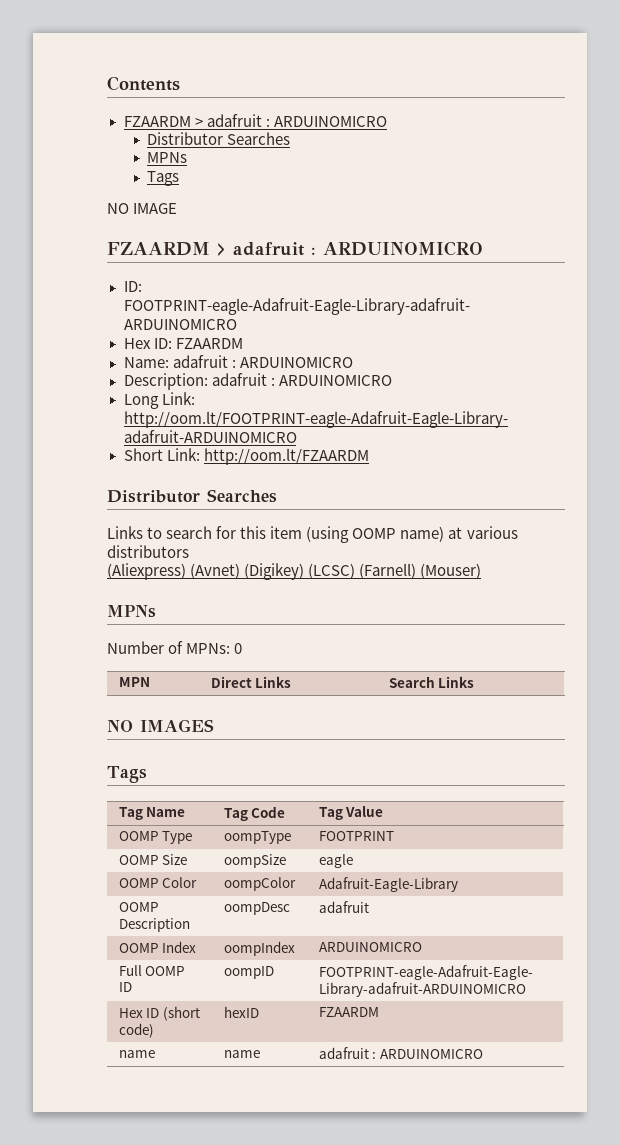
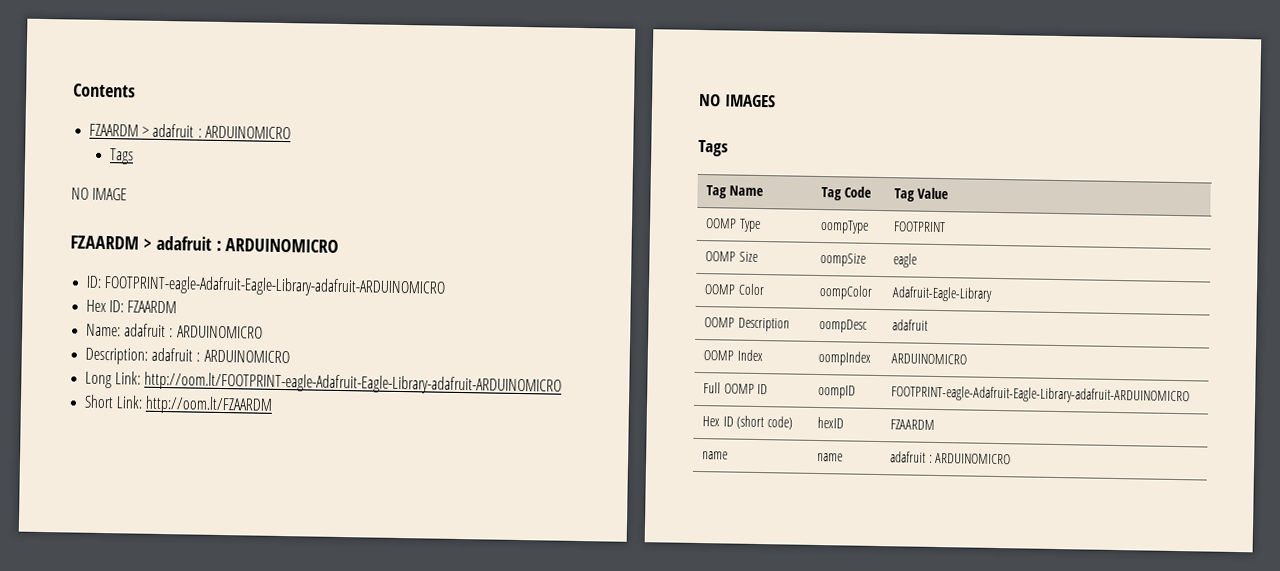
  Contents
  FZAARDM > adafruit : ARDUINOMICRO
- Distributor Searches
- MPNs
  Short Link: http://oom.lt/FZAARDM
- Distributor Searches
- Links to search for this item (using OOMP name) at various distributors
- (Aliexpress) (Avnet) (Digikey) (LCSC) (Farnell) (Mouser)
- MPNs
- Number of MPNs: 0
- MPN | Direct Links | Search Links

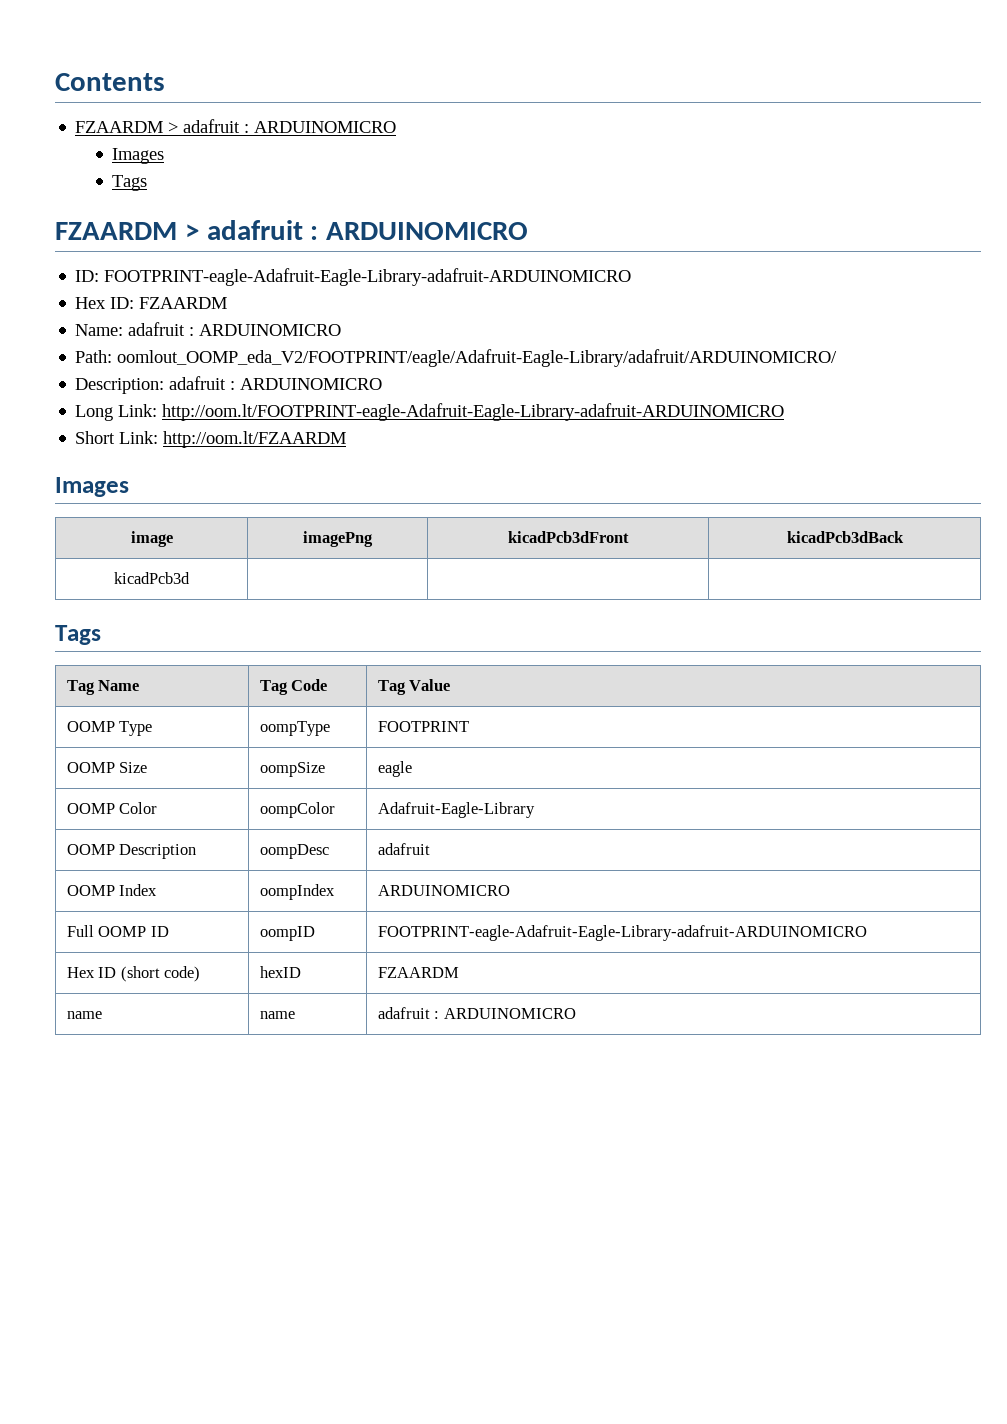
  Contents
  FZAARDM > adafruit : ARDUINOMICRO
+ Images
  Tags
- NO IMAGE
+ Path: oomlout_OOMP_eda_V2/FOOTPRINT/eagle/Adafruit-Eagle-Library/adafruit/ARDUINOMICRO/
  Short Link: http://oom.lt/FZAARDM
- NO IMAGES
+ Images
+ image | imagePng | kicadPcb3dFront | kicadPcb3dBack
+ kicadPcb3d | | |

